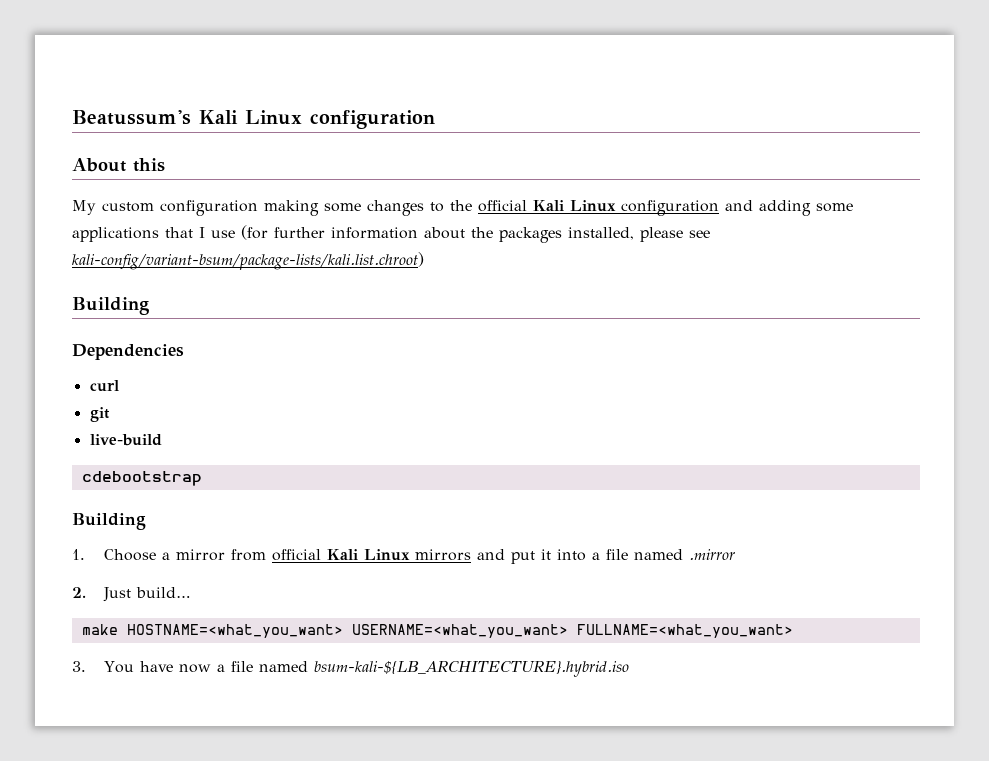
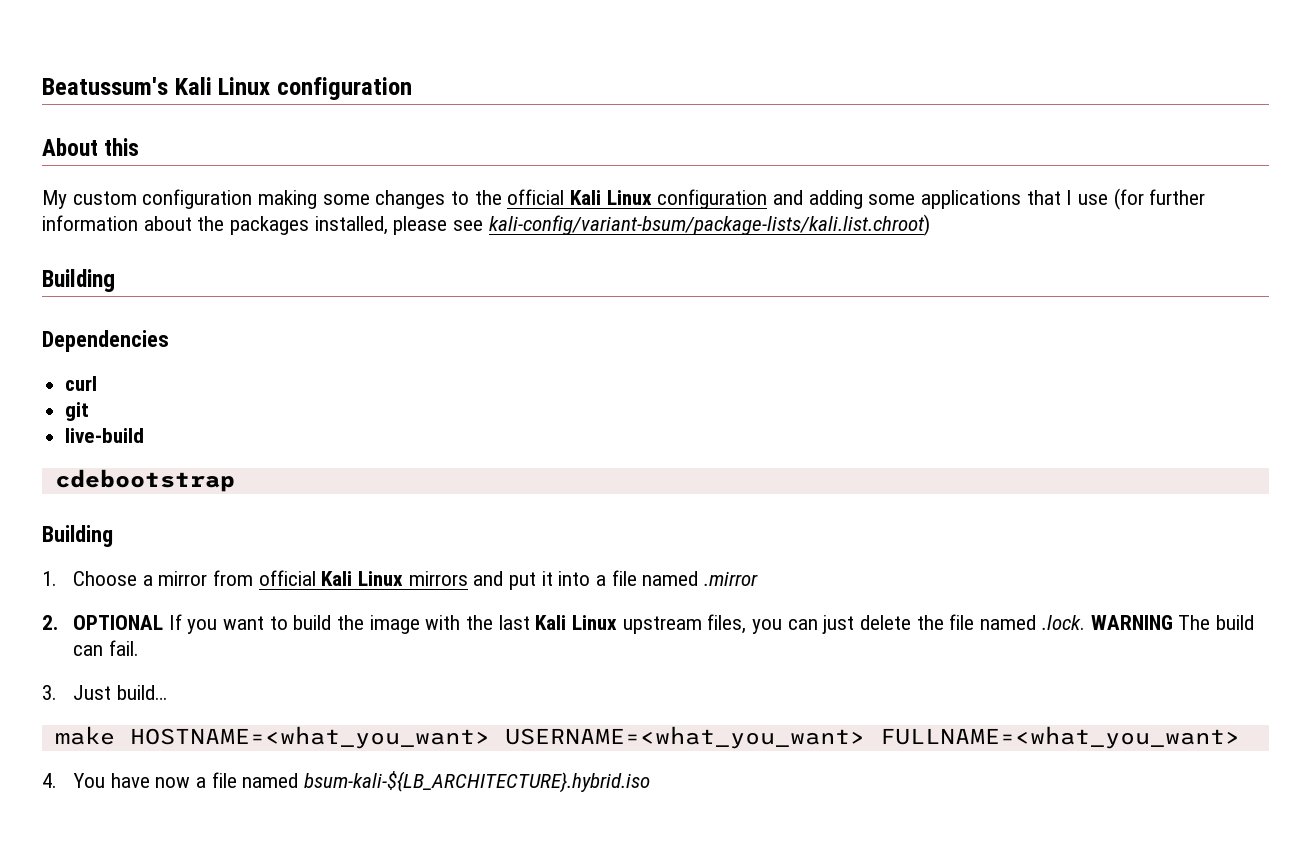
- 2. Just build…
+ 2. OPTIONAL If you want to build the image with the last Kali Linux upstream files, you can just delete the file named .lock. WARNING The build can fail.
+ 3. Just build…
- 3. You have now a file named bsum-kali-${LB_ARCHITECTURE}.hybrid.iso
+ 4. You have now a file named bsum-kali-${LB_ARCHITECTURE}.hybrid.iso

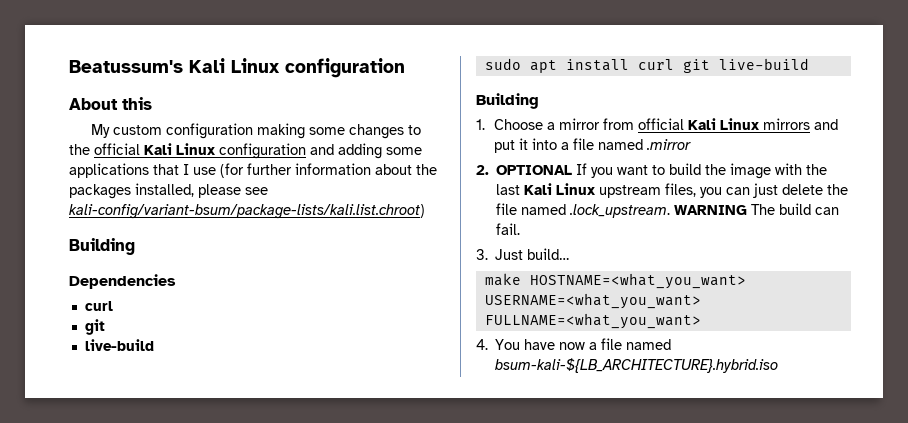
- cdebootstrap
+ sudo apt install curl git live-build
- 2. OPTIONAL If you want to build the image with the last Kali Linux upstream files, you can just delete the file named .lock. WARNING The build can fail.
+ 2. OPTIONAL If you want to build the image with the last Kali Linux upstream files, you can just delete the file named .lock_upstream. WARNING The build can fail.

